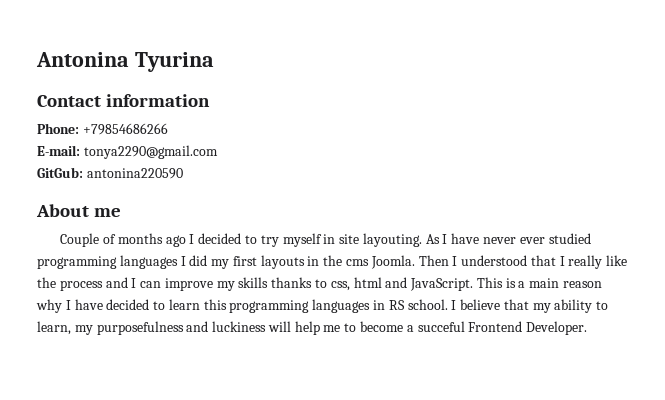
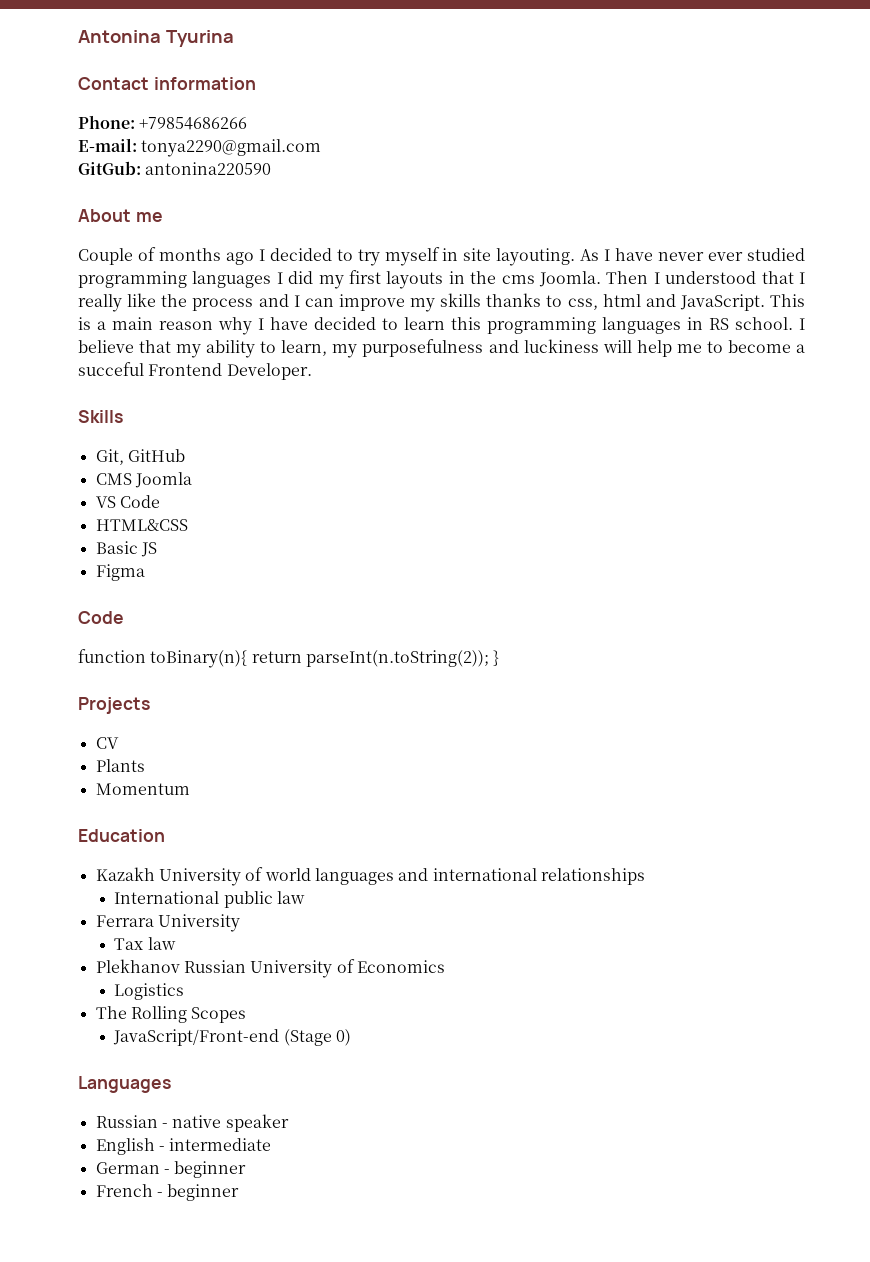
+ Skills
+ Git, GitHub
+ CMS Joomla
+ VS Code
+ HTML&CSS
+ Basic JS
+ Figma
+ Code
+ function toBinary(n){ return parseInt(n.toString(2)); }
+ Projects
+ CV
+ Plants
+ Momentum
+ Education
+ Kazakh University of world languages and international relationships
+ International public law
+ Ferrara University
+ Tax law
+ Plekhanov Russian University of Economics
+ Logistics
+ The Rolling Scopes
+ JavaScript/Front-end (Stage 0)
+ Languages
+ Russian - native speaker
+ English - intermediate
+ German - beginner
+ French - beginner

